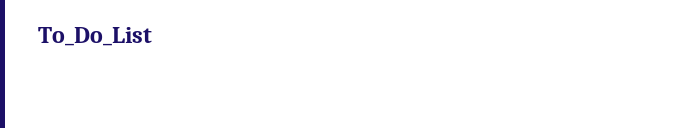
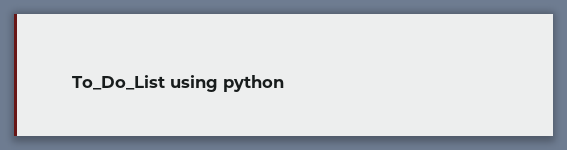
- To_Do_List
+ To_Do_List using python

